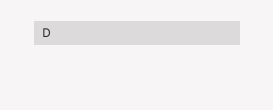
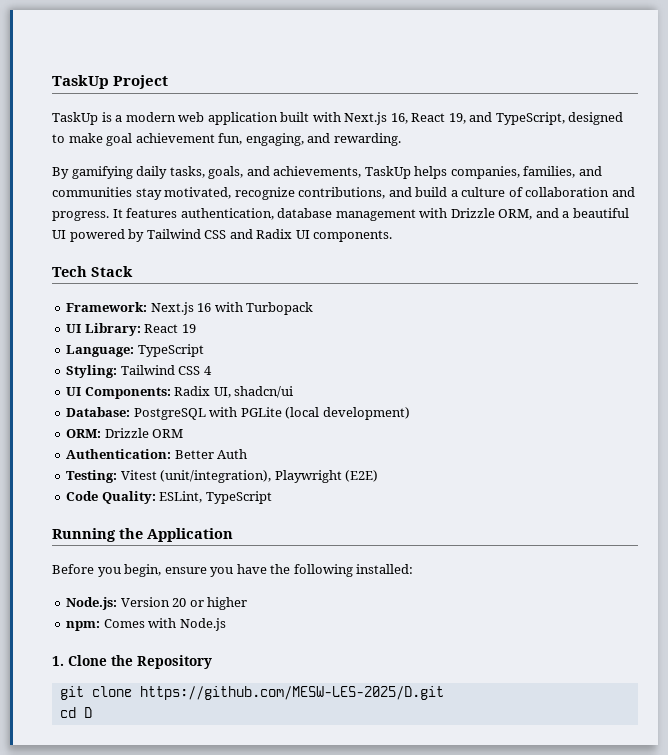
- D
+ TaskUp Project
+ TaskUp is a modern web application built with Next.js 16, React 19, and TypeScript, designed to make goal achievement fun, engaging, and rewarding.
+ By gamifying daily tasks, goals, and achievements, TaskUp helps companies, families, and communities stay motivated, recognize contributions, and build a culture of collaboration and progress. It features authentication, database management with Drizzle ORM, and a beautiful UI powered by Tailwind CSS and Radix UI components.
+ Tech Stack
+ Framework: Next.js 16 with Turbopack
+ UI Library: React 19
+ Language: TypeScript
+ Styling: Tailwind CSS 4
+ UI Components: Radix UI, shadcn/ui
+ Database: PostgreSQL with PGLite (local development)
+ ORM: Drizzle ORM
+ Authentication: Better Auth
+ Testing: Vitest (unit/integration), Playwright (E2E)
+ Code Quality: ESLint, TypeScript
+ Running the Application
+ Before you begin, ensure you have the following installed:
+ Node.js: Version 20 or higher
+ npm: Comes with Node.js
+ 1. Clone the Repository
+ git clone https://github.com/MESW-LES-2025/D.git
+ cd D

